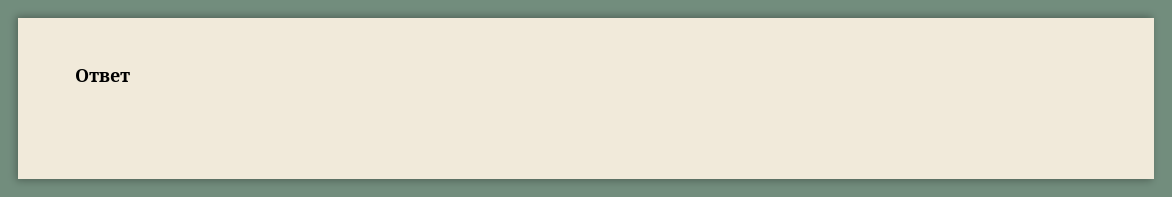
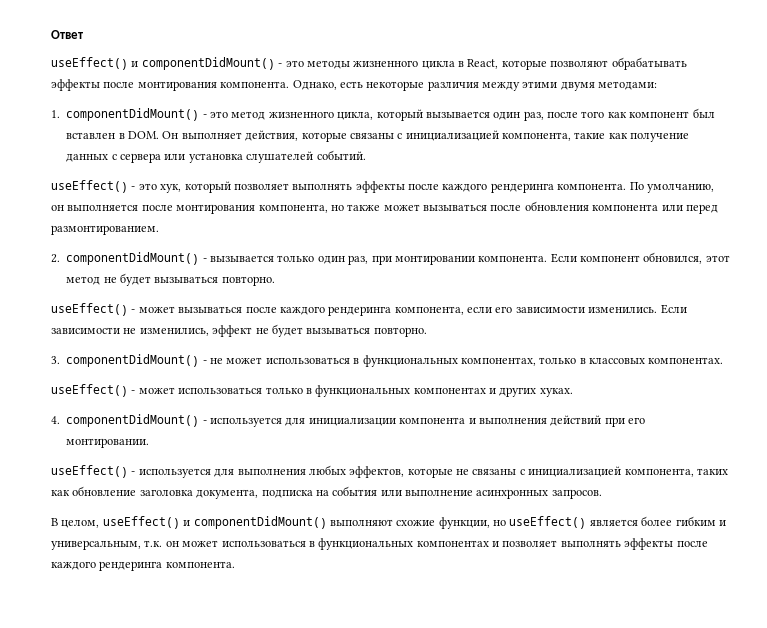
+ useEffect() и componentDidMount() - это методы жизненного цикла в React, которые позволяют обрабатывать эффекты после монтирования компонента. Однако, есть некоторые различия между этими двумя методами:
+ 1. componentDidMount() - это метод жизненного цикла, который вызывается один раз, после того как компонент был вставлен в DOM. Он выполняет действия, которые связаны с инициализацией компонента, такие как получение данных с сервера или установка слушателей событий.
+ useEffect() - это хук, который позволяет выполнять эффекты после каждого рендеринга компонента. По умолчанию, он выполняется после монтирования компонента, но также может вызываться после обновления компонента или перед размонтированием.
+ 2. componentDidMount() - вызывается только один раз, при монтировании компонента. Если компонент обновился, этот метод не будет вызываться повторно.
+ useEffect() - может вызываться после каждого рендеринга компонента, если его зависимости изменились. Если зависимости не изменились, эффект не будет вызываться повторно.
+ 3. componentDidMount() - не может использоваться в функциональных компонентах, только в классовых компонентах.
+ useEffect() - может использоваться только в функциональных компонентах и других хуках.
+ 4. componentDidMount() - используется для инициализации компонента и выполнения действий при его монтировании.
+ useEffect() - используется для выполнения любых эффектов, которые не связаны с инициализацией компонента, таких как обновление заголовка документа, подписка на события или выполнение асинхронных запросов.
+ В целом, useEffect() и componentDidMount() выполняют схожие функции, но useEffect() является более гибким и универсальным, т.к. он может использоваться в функциональных компонентах и позволяет выполнять эффекты после каждого рендеринга компонента.

